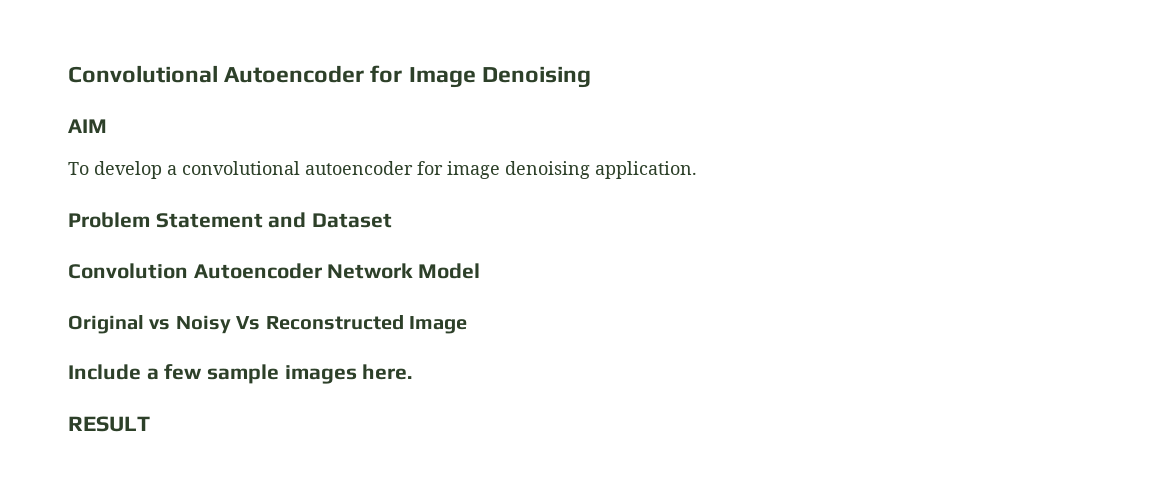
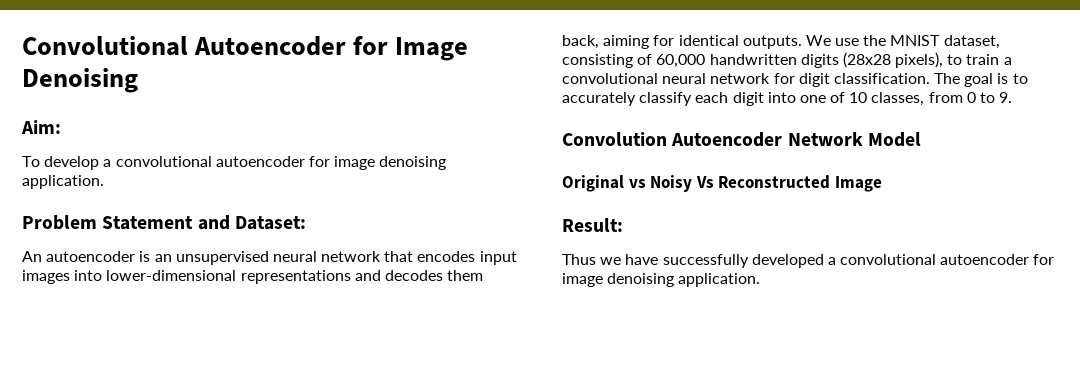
- AIM
+ Aim:
- Problem Statement and Dataset
+ Problem Statement and Dataset:
+ An autoencoder is an unsupervised neural network that encodes input images into lower-dimensional representations and decodes them back, aiming for identical outputs. We use the MNIST dataset, consisting of 60,000 handwritten digits (28x28 pixels), to train a convolutional neural network for digit classification. The goal is to accurately classify each digit into one of 10 classes, from 0 to 9.
- Include a few sample images here.
- RESULT
+ Result:
+ Thus we have successfully developed a convolutional autoencoder for image denoising application.

